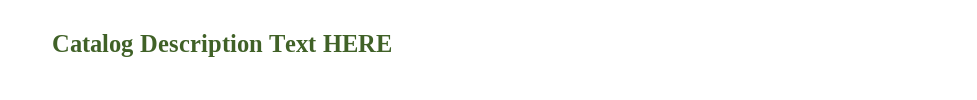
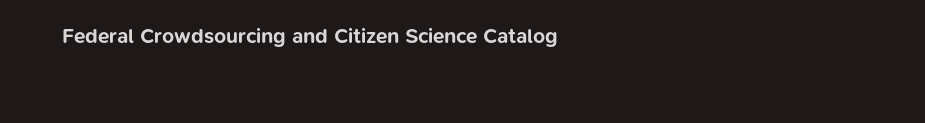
- Catalog Description Text HERE
+ Federal Crowdsourcing and Citizen Science Catalog

